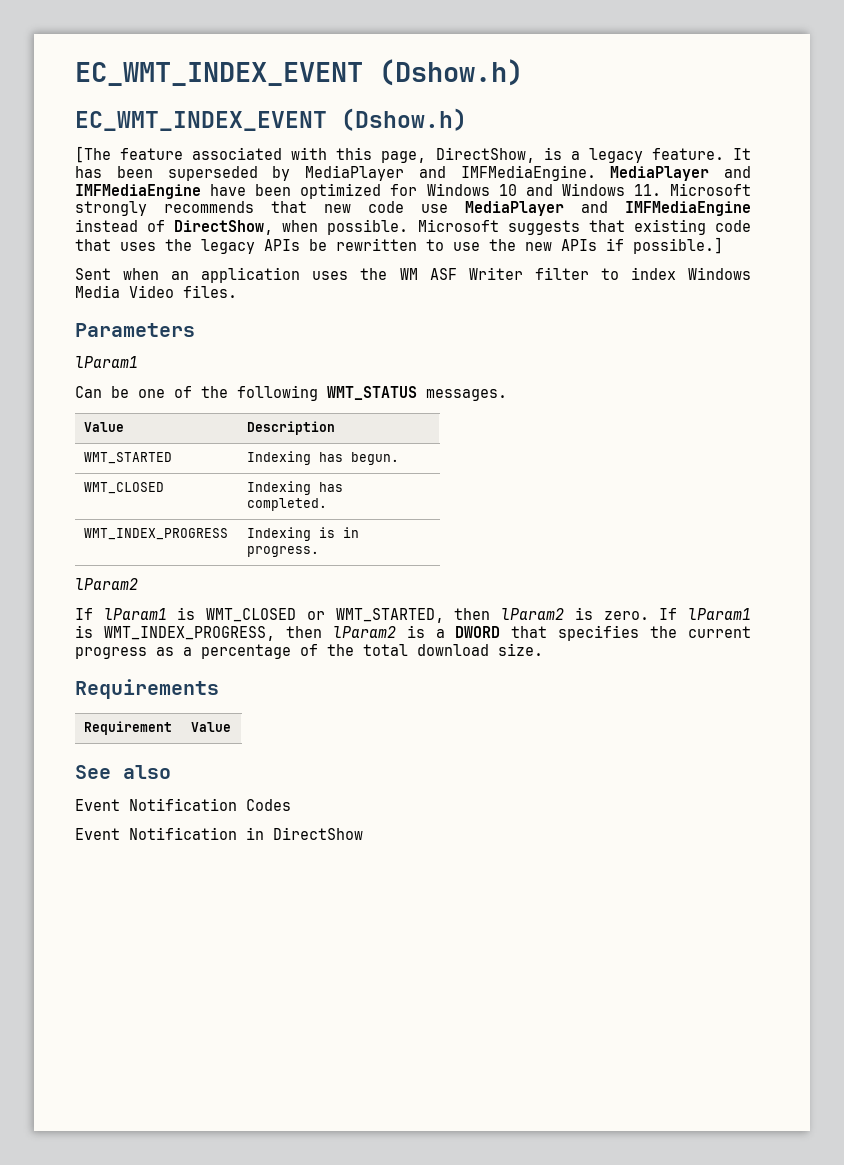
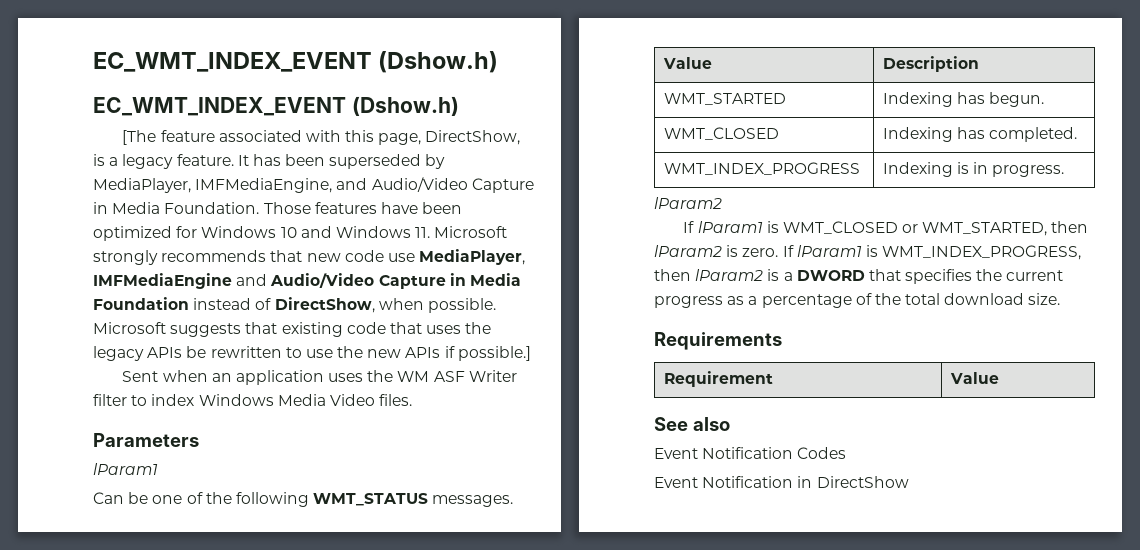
- It has been superseded by MediaPlayer and IMFMediaEngine. MediaPlayer and IMFMediaEngine have been optimized for Windows 10 and Windows 11. Microsoft strongly recommends that new code use MediaPlayer and IMFMediaEngine instead of DirectShow, when possible.
+ It has been superseded by MediaPlayer, IMFMediaEngine, and Audio/Video Capture in Media Foundation. Those features have been optimized for Windows 10 and Windows 11. Microsoft strongly recommends that new code use MediaPlayer, IMFMediaEngine and Audio/Video Capture in Media Foundation instead of DirectShow, when possible.

